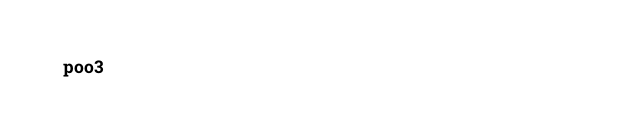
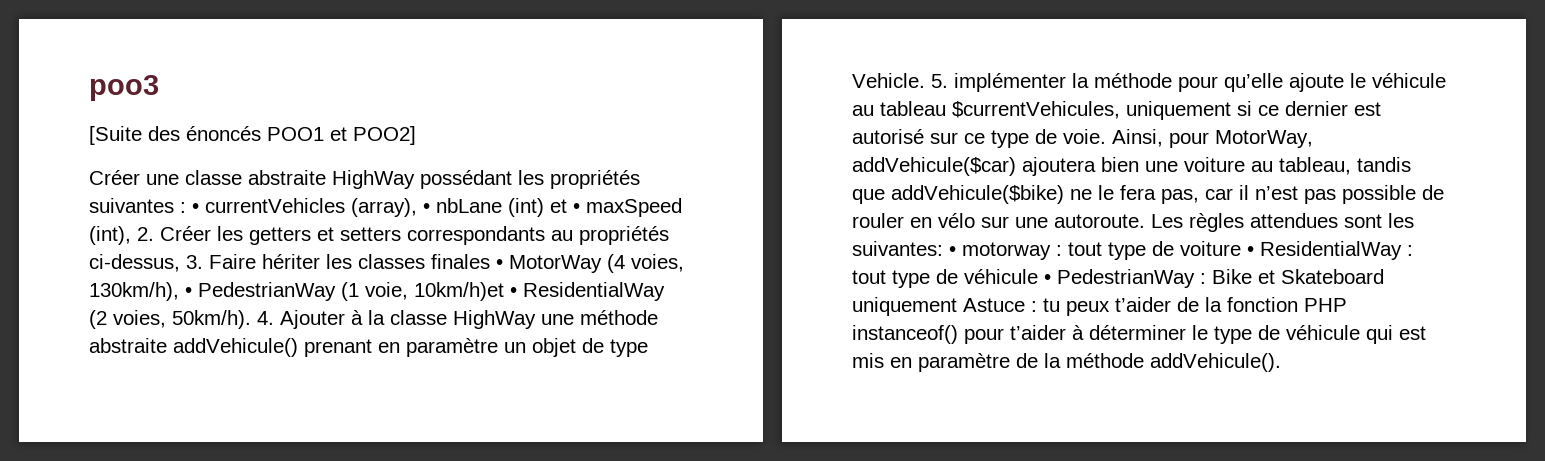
+ [Suite des énoncés POO1 et POO2]
+ Créer une classe abstraite HighWay possédant les propriétés suivantes : • currentVehicles (array), • nbLane (int) et • maxSpeed (int), 2. Créer les getters et setters correspondants au propriétés ci-dessus, 3. Faire hériter les classes finales • MotorWay (4 voies, 130km/h), • PedestrianWay (1 voie, 10km/h)et • ResidentialWay (2 voies, 50km/h). 4. Ajouter à la classe HighWay une méthode abstraite addVehicule() prenant en paramètre un objet de type Vehicle. 5. implémenter la méthode pour qu’elle ajoute le véhicule au tableau $currentVehicules, uniquement si ce dernier est autorisé sur ce type de voie. Ainsi, pour MotorWay, addVehicule($car) ajoutera bien une voiture au tableau, tandis que addVehicule($bike) ne le fera pas, car il n’est pas possible de rouler en vélo sur une autoroute. Les règles attendues sont les suivantes: • motorway : tout type de voiture • ResidentialWay : tout type de véhicule • PedestrianWay : Bike et Skateboard uniquement Astuce : tu peux t’aider de la fonction PHP instanceof() pour t’aider à déterminer le type de véhicule qui est mis en paramètre de la méthode addVehicule().

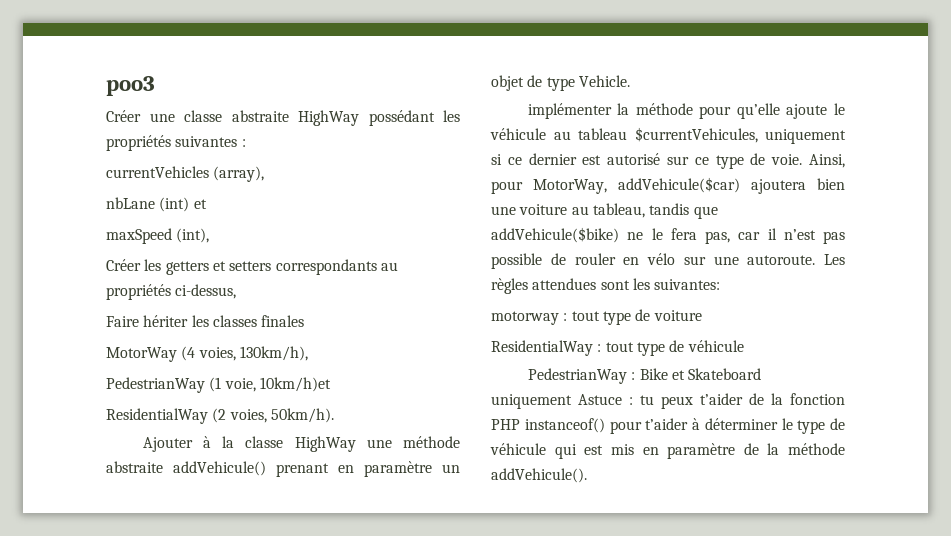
- [Suite des énoncés POO1 et POO2]
- Créer une classe abstraite HighWay possédant les propriétés suivantes : • currentVehicles (array), • nbLane (int) et • maxSpeed (int), 2. Créer les getters et setters correspondants au propriétés ci-dessus, 3. Faire hériter les classes finales • MotorWay (4 voies, 130km/h), • PedestrianWay (1 voie, 10km/h)et • ResidentialWay (2 voies, 50km/h). 4. Ajouter à la classe HighWay une méthode abstraite addVehicule() prenant en paramètre un objet de type Vehicle. 5. implémenter la méthode pour qu’elle ajoute le véhicule au tableau $currentVehicules, uniquement si ce dernier est autorisé sur ce type de voie.
+ Créer une classe abstraite HighWay possédant les propriétés suivantes :
+ currentVehicles (array),
+ nbLane (int) et
+ maxSpeed (int),
+ Créer les getters et setters correspondants au propriétés ci-dessus,
+ Faire hériter les classes finales
+ MotorWay (4 voies, 130km/h),
+ PedestrianWay (1 voie, 10km/h)et
+ ResidentialWay (2 voies, 50km/h).
+ Ajouter à la classe HighWay une méthode abstraite addVehicule() prenant en paramètre un objet de type Vehicle.
+ implémenter la méthode pour qu’elle ajoute le véhicule au tableau $currentVehicules, uniquement si ce dernier est autorisé sur ce type de voie.
- Les règles attendues sont les suivantes: • motorway : tout type de voiture • ResidentialWay : tout type de véhicule • PedestrianWay : Bike et Skateboard uniquement Astuce : tu peux t’aider de la fonction PHP instanceof() pour t’aider à déterminer le type de véhicule qui est mis en paramètre de la méthode addVehicule().
+ Les règles attendues sont les suivantes:
+ motorway : tout type de voiture
+ ResidentialWay : tout type de véhicule
+ PedestrianWay : Bike et Skateboard uniquement Astuce : tu peux t’aider de la fonction PHP instanceof() pour t’aider à déterminer le type de véhicule qui est mis en paramètre de la méthode addVehicule().

